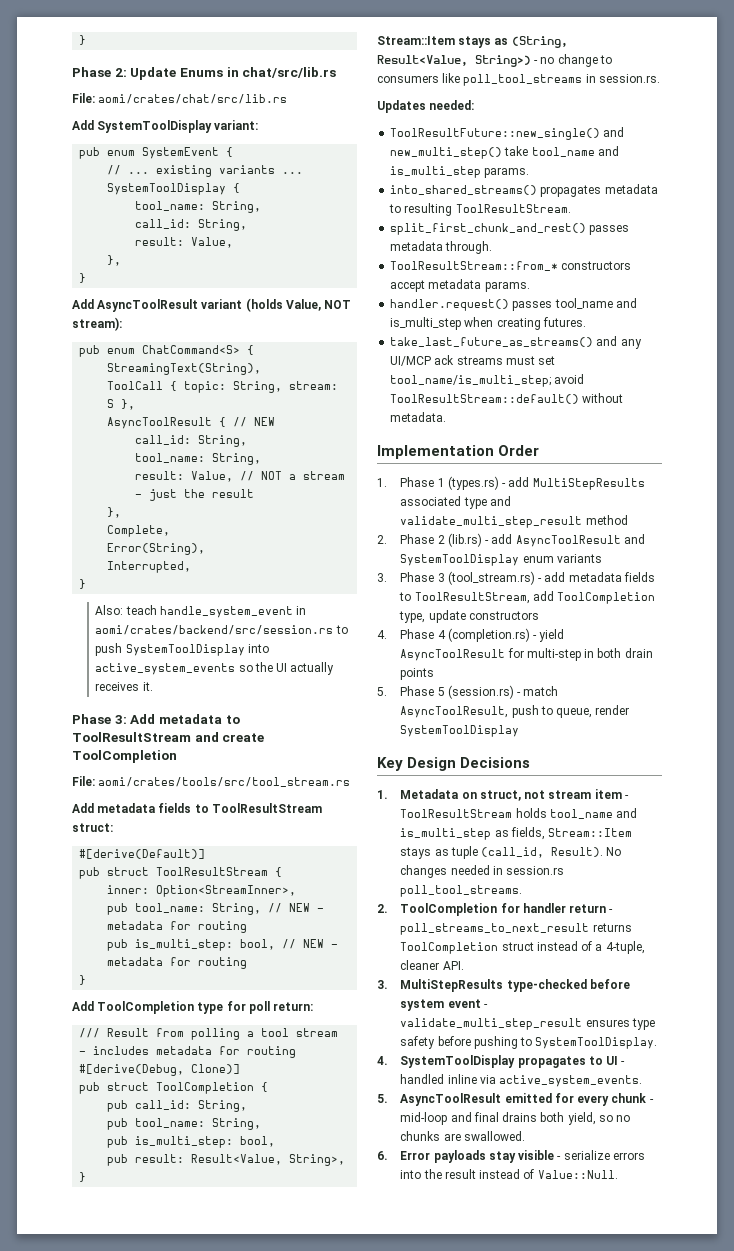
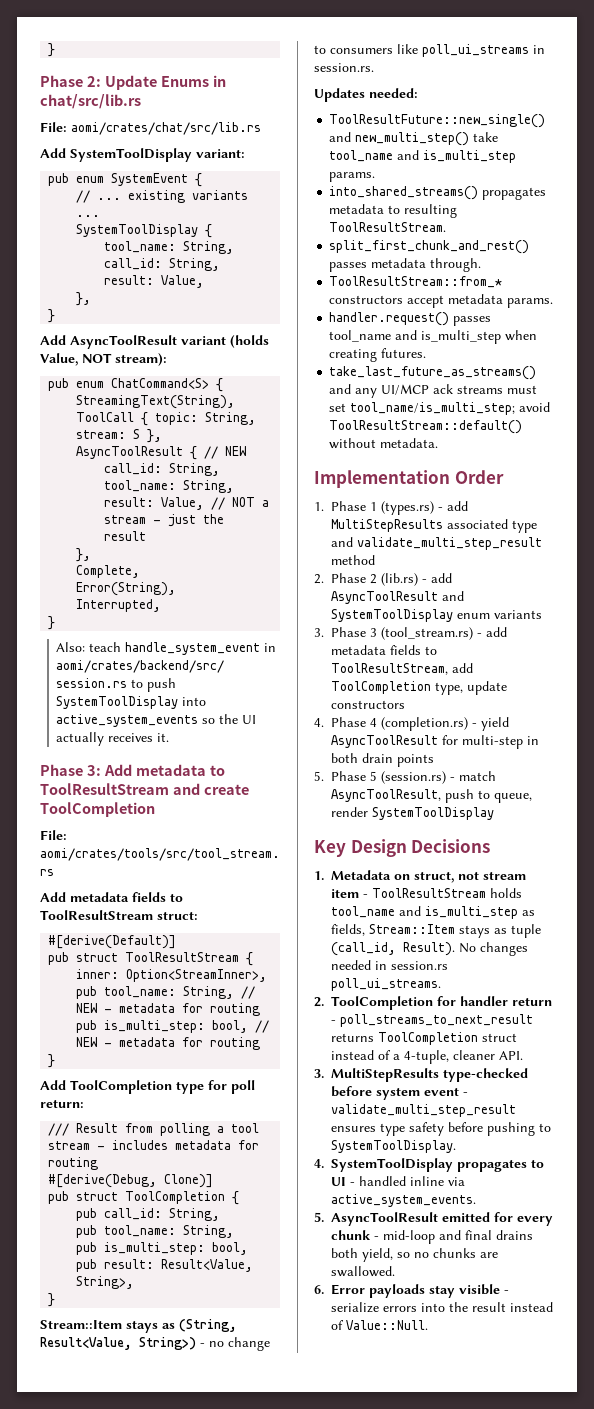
- Stream::Item stays as (String, Result<Value, String>) - no change to consumers like poll_tool_streams in session.rs.
+ Stream::Item stays as (String, Result<Value, String>) - no change to consumers like poll_ui_streams in session.rs.
- No changes needed in session.rs poll_tool_streams.
+ No changes needed in session.rs poll_ui_streams.

